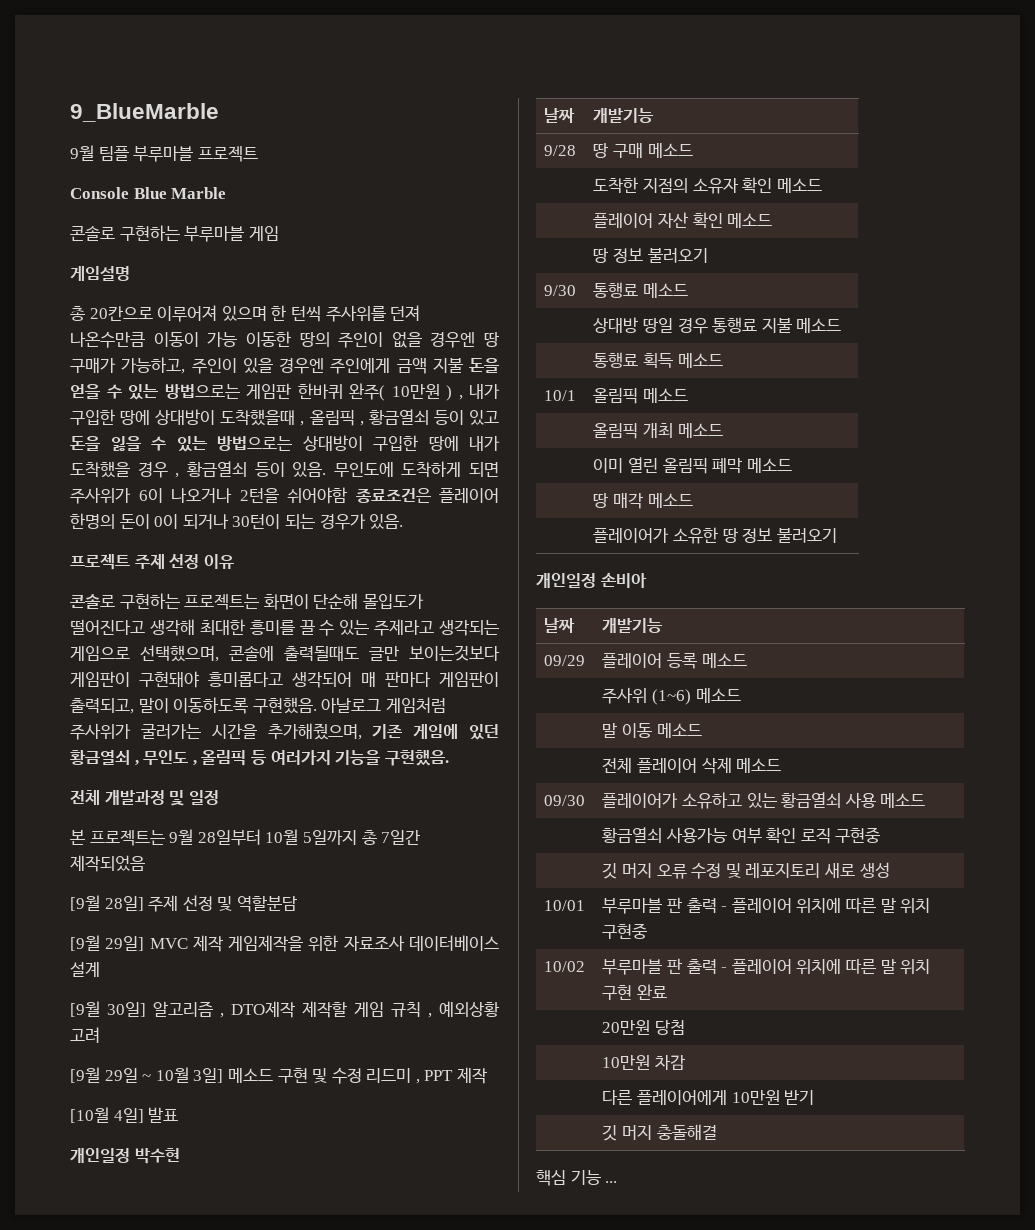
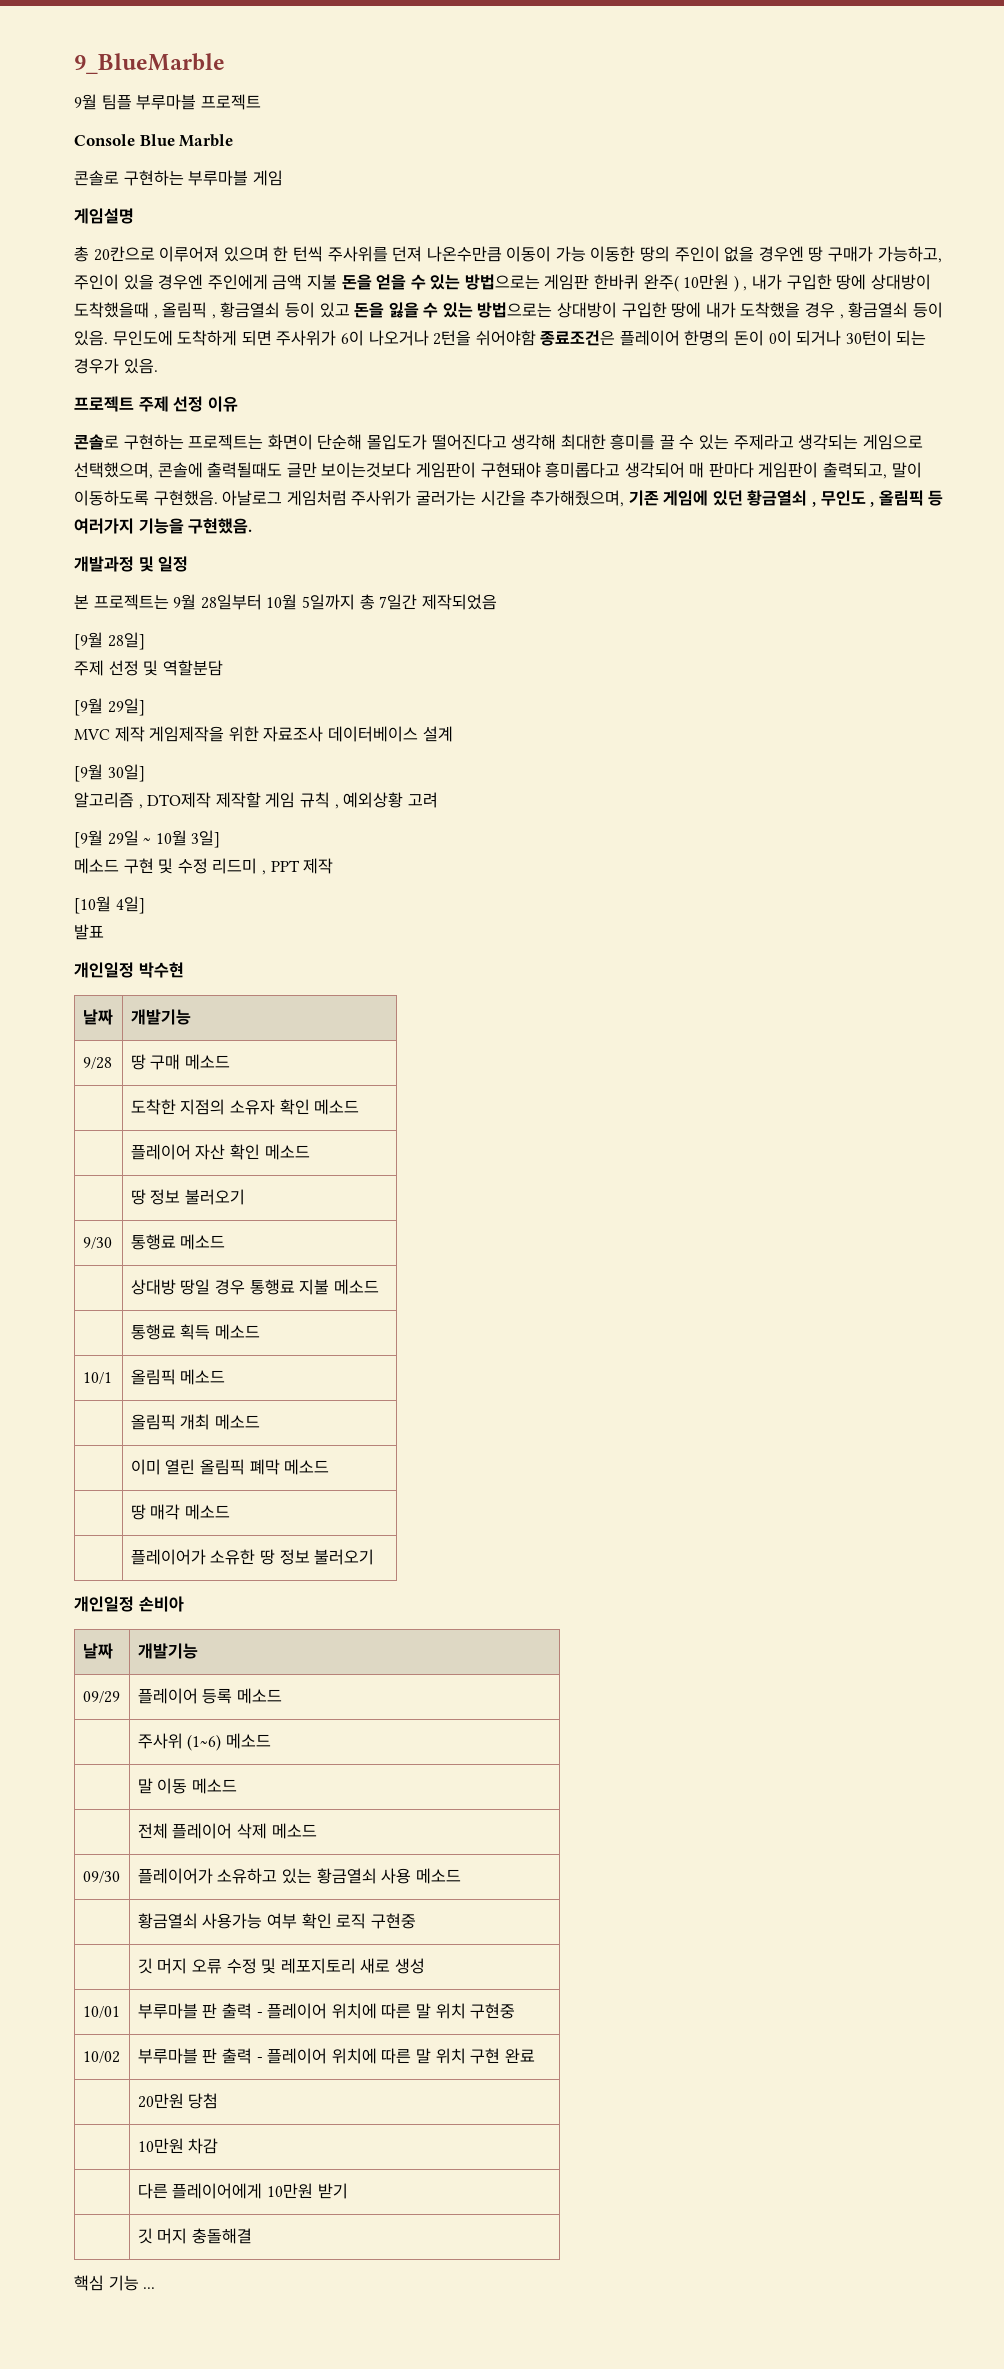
- 전체 개발과정 및 일정
+ 개발과정 및 일정
- [9월 28일] 주제 선정 및 역할분담
+ [9월 28일]
+ 주제 선정 및 역할분담
- [9월 29일] MVC 제작 게임제작을 위한 자료조사 데이터베이스 설계
+ [9월 29일]
+ MVC 제작 게임제작을 위한 자료조사 데이터베이스 설계
- [9월 30일] 알고리즘 , DTO제작 제작할 게임 규칙 , 예외상황 고려
+ [9월 30일]
+ 알고리즘 , DTO제작 제작할 게임 규칙 , 예외상황 고려
- [9월 29일 ~ 10월 3일] 메소드 구현 및 수정 리드미 , PPT 제작
+ [9월 29일 ~ 10월 3일]
+ 메소드 구현 및 수정 리드미 , PPT 제작
- [10월 4일] 발표
+ [10월 4일]
+ 발표

